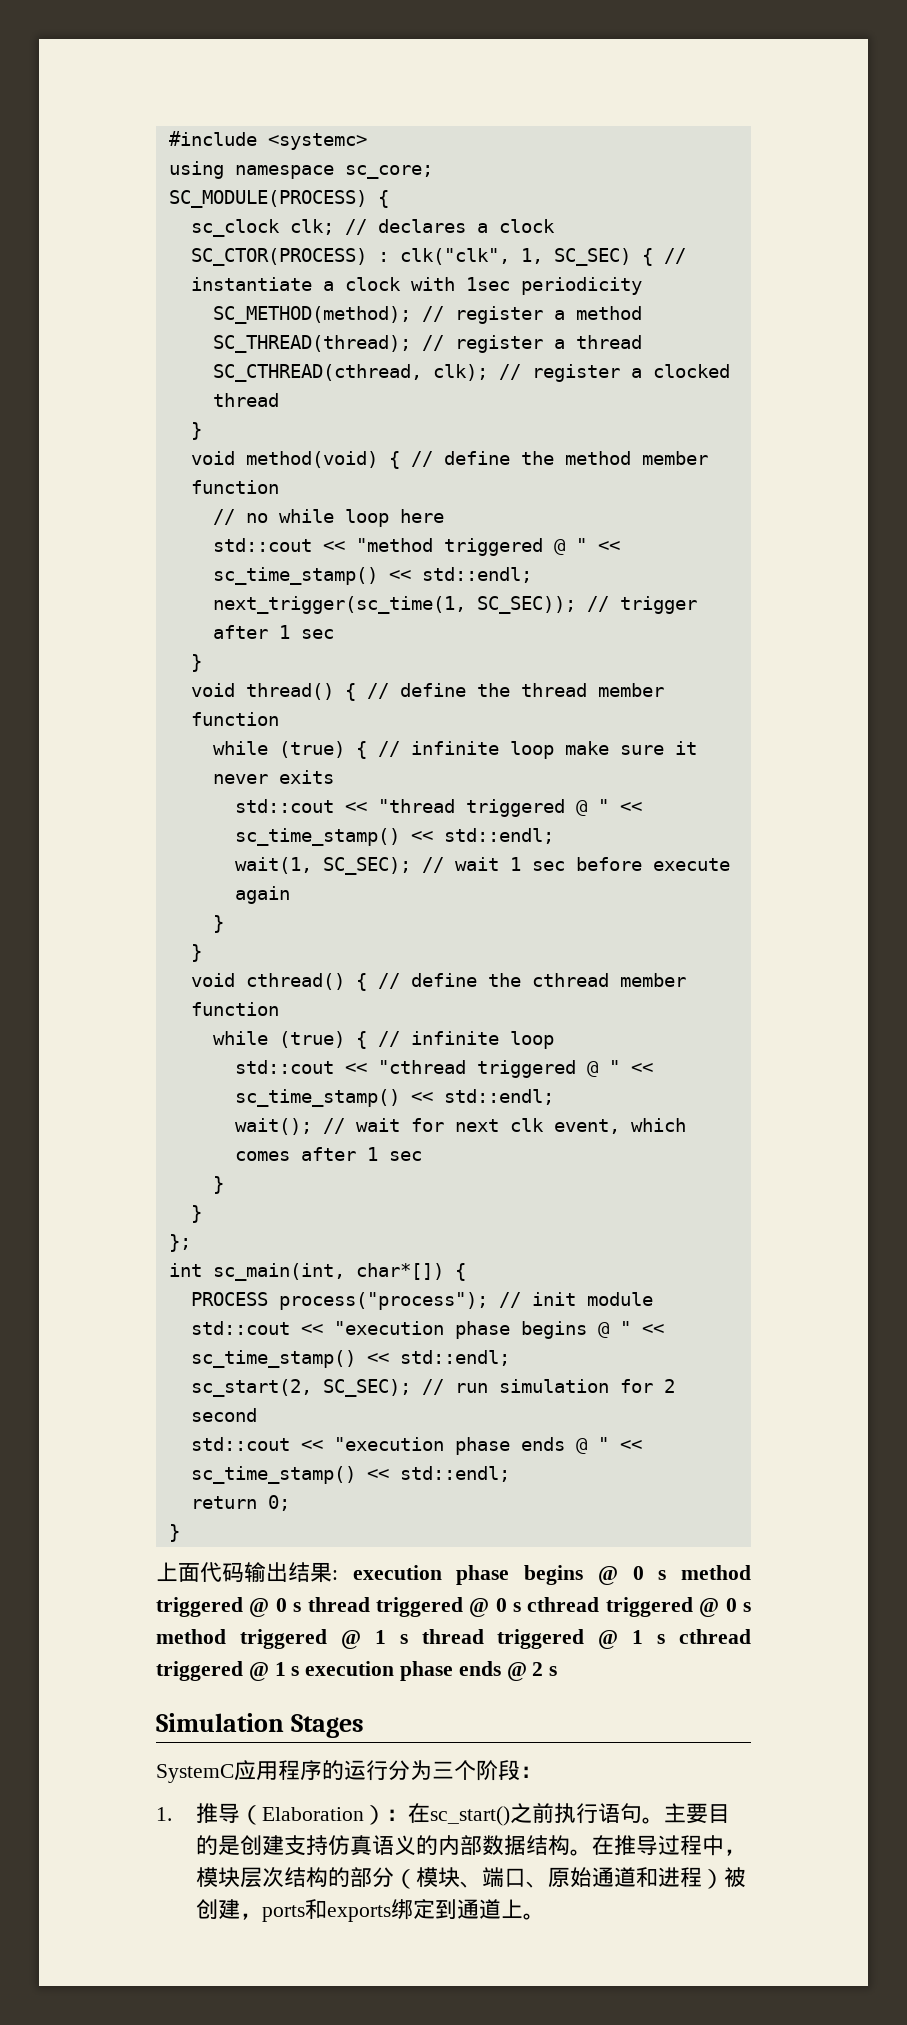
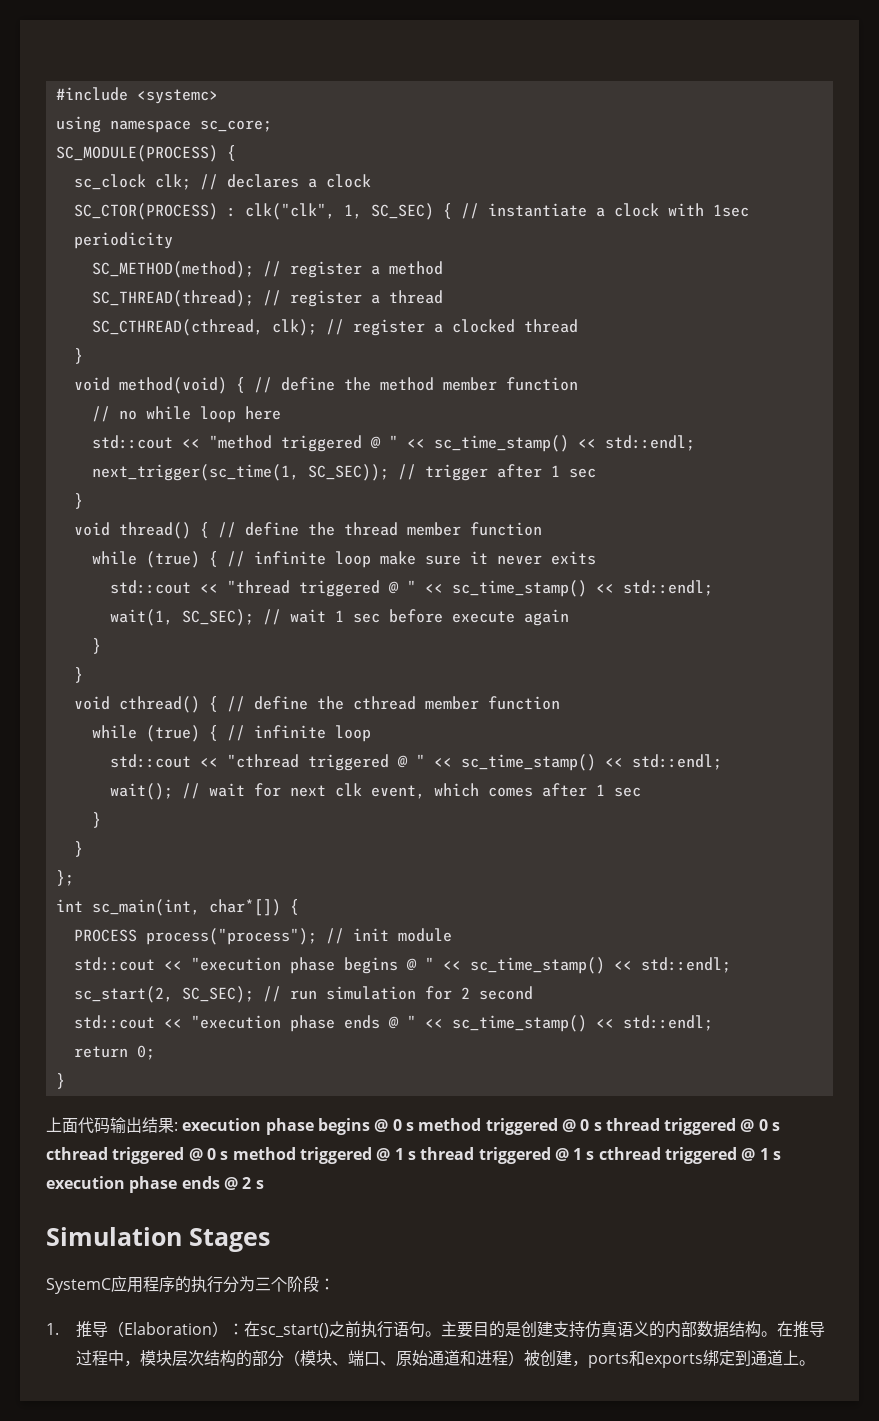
- SystemC应用程序的运行分为三个阶段：
+ SystemC应用程序的执行分为三个阶段：

